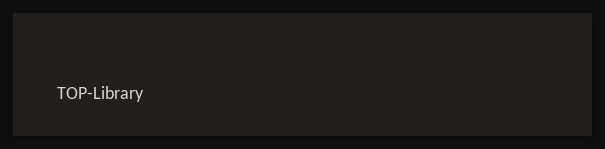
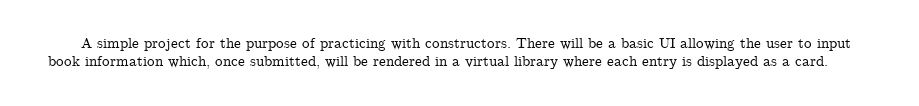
- TOP-Library
+ A simple project for the purpose of practicing with constructors. There will be a basic UI allowing the user to input book information which, once submitted, will be rendered in a virtual library where each entry is displayed as a card.

